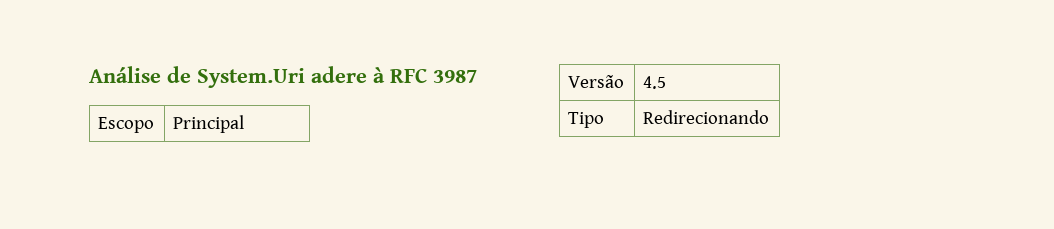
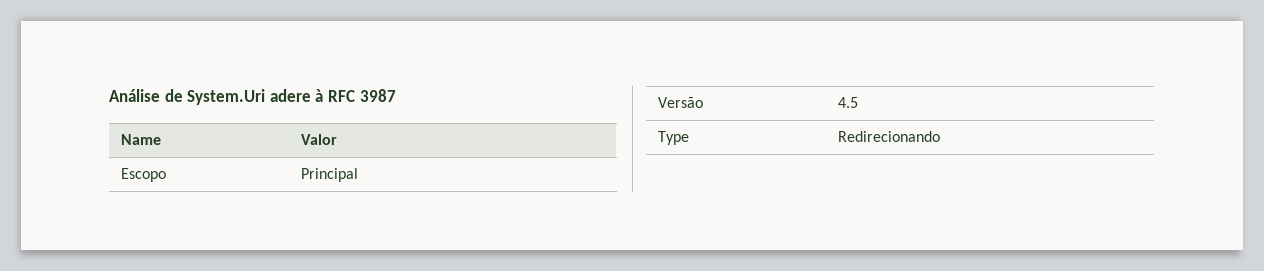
+ Name | Valor
- Tipo | Redirecionando
+ Type | Redirecionando

